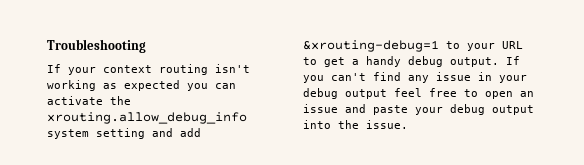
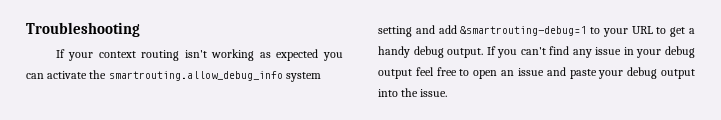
- If your context routing isn't working as expected you can activate the xrouting.allow_debug_info system setting and add &xrouting-debug=1 to your URL to get a handy debug output.
+ If your context routing isn't working as expected you can activate the smartrouting.allow_debug_info system setting and add &smartrouting-debug=1 to your URL to get a handy debug output.

